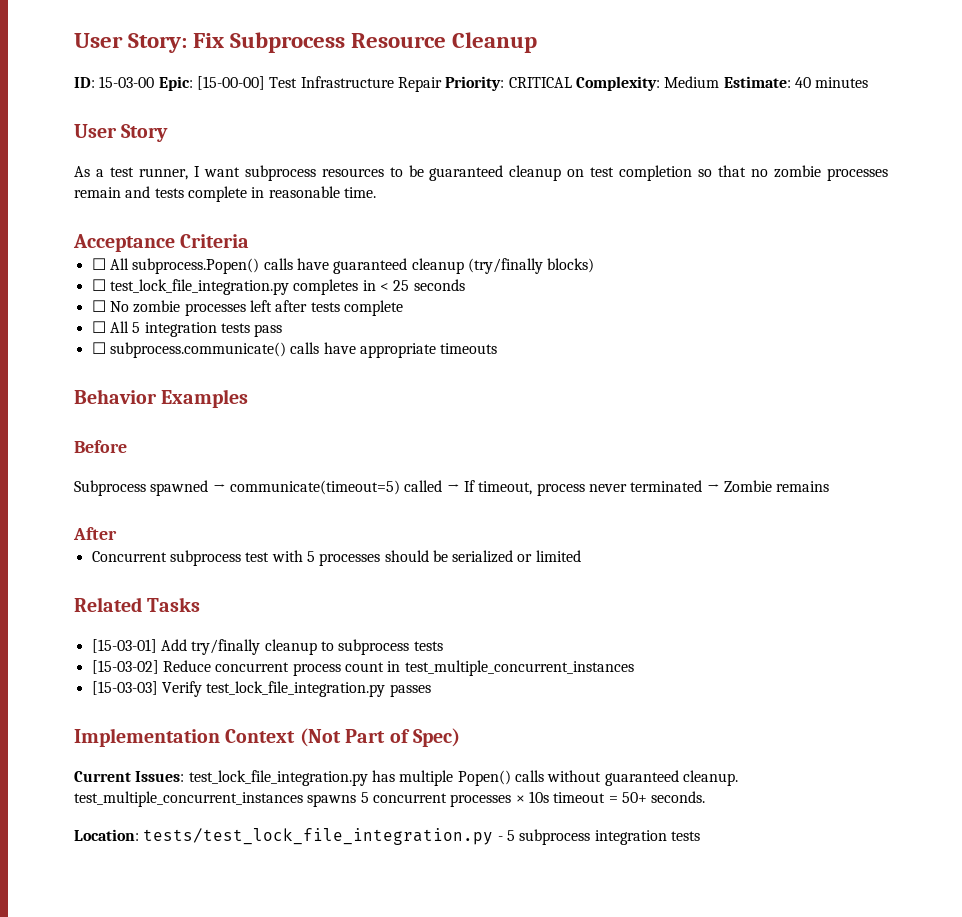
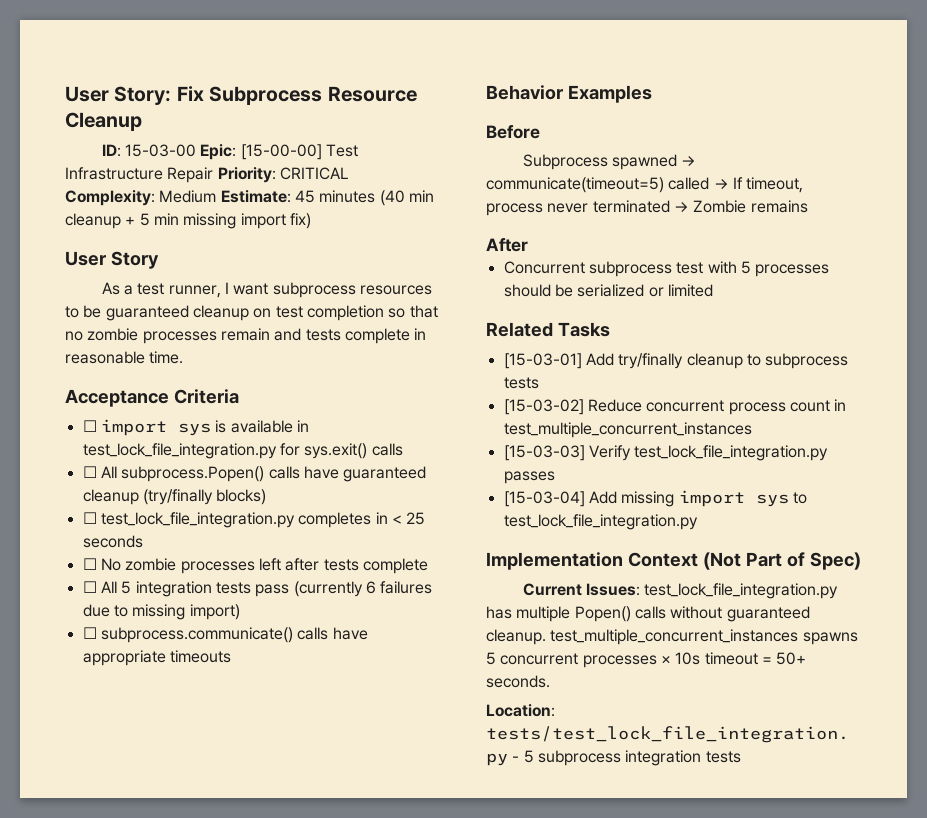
- ID: 15-03-00 Epic: [15-00-00] Test Infrastructure Repair Priority: CRITICAL Complexity: Medium Estimate: 40 minutes
+ ID: 15-03-00 Epic: [15-00-00] Test Infrastructure Repair Priority: CRITICAL Complexity: Medium Estimate: 45 minutes (40 min cleanup + 5 min missing import fix)
+ ☐ import sys is available in test_lock_file_integration.py for sys.exit() calls
- ☐ All 5 integration tests pass
+ ☐ All 5 integration tests pass (currently 6 failures due to missing import)
+ [15-03-04] Add missing import sys to test_lock_file_integration.py

